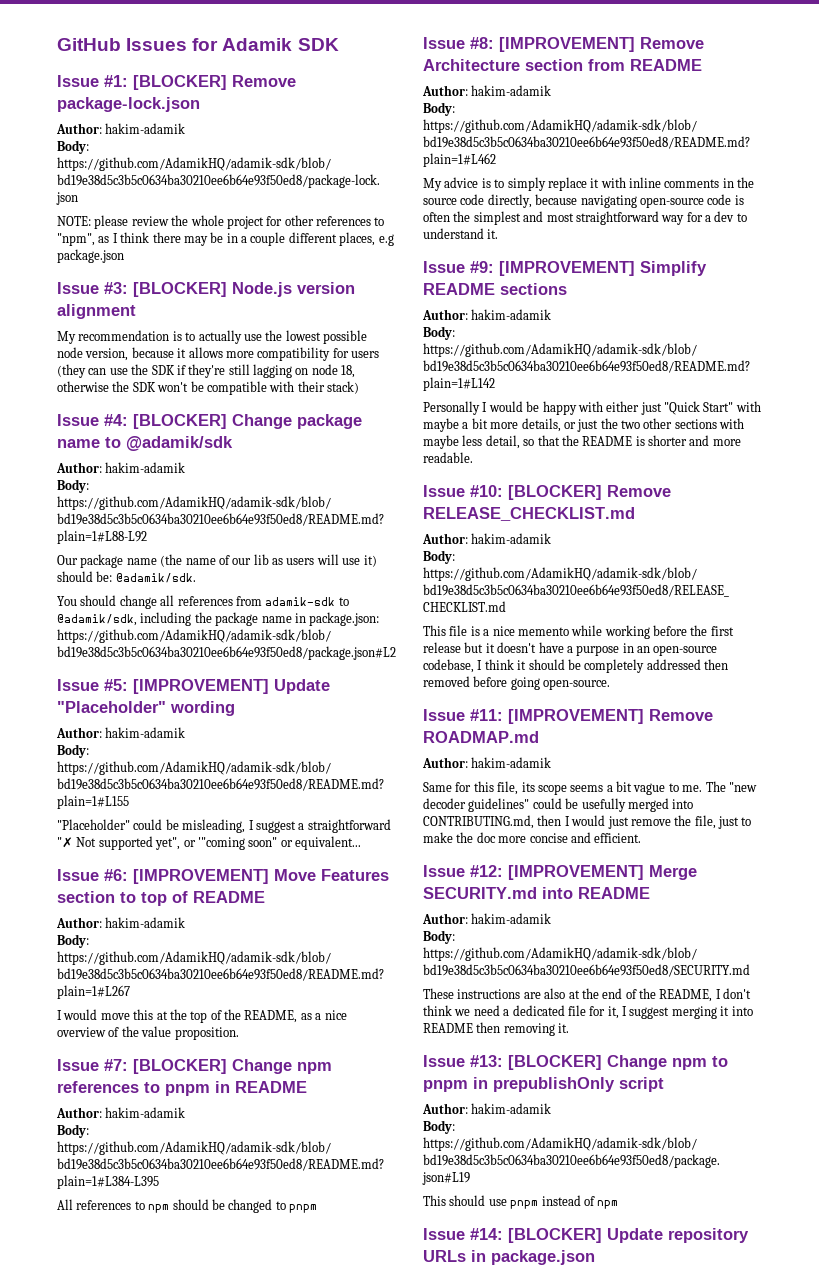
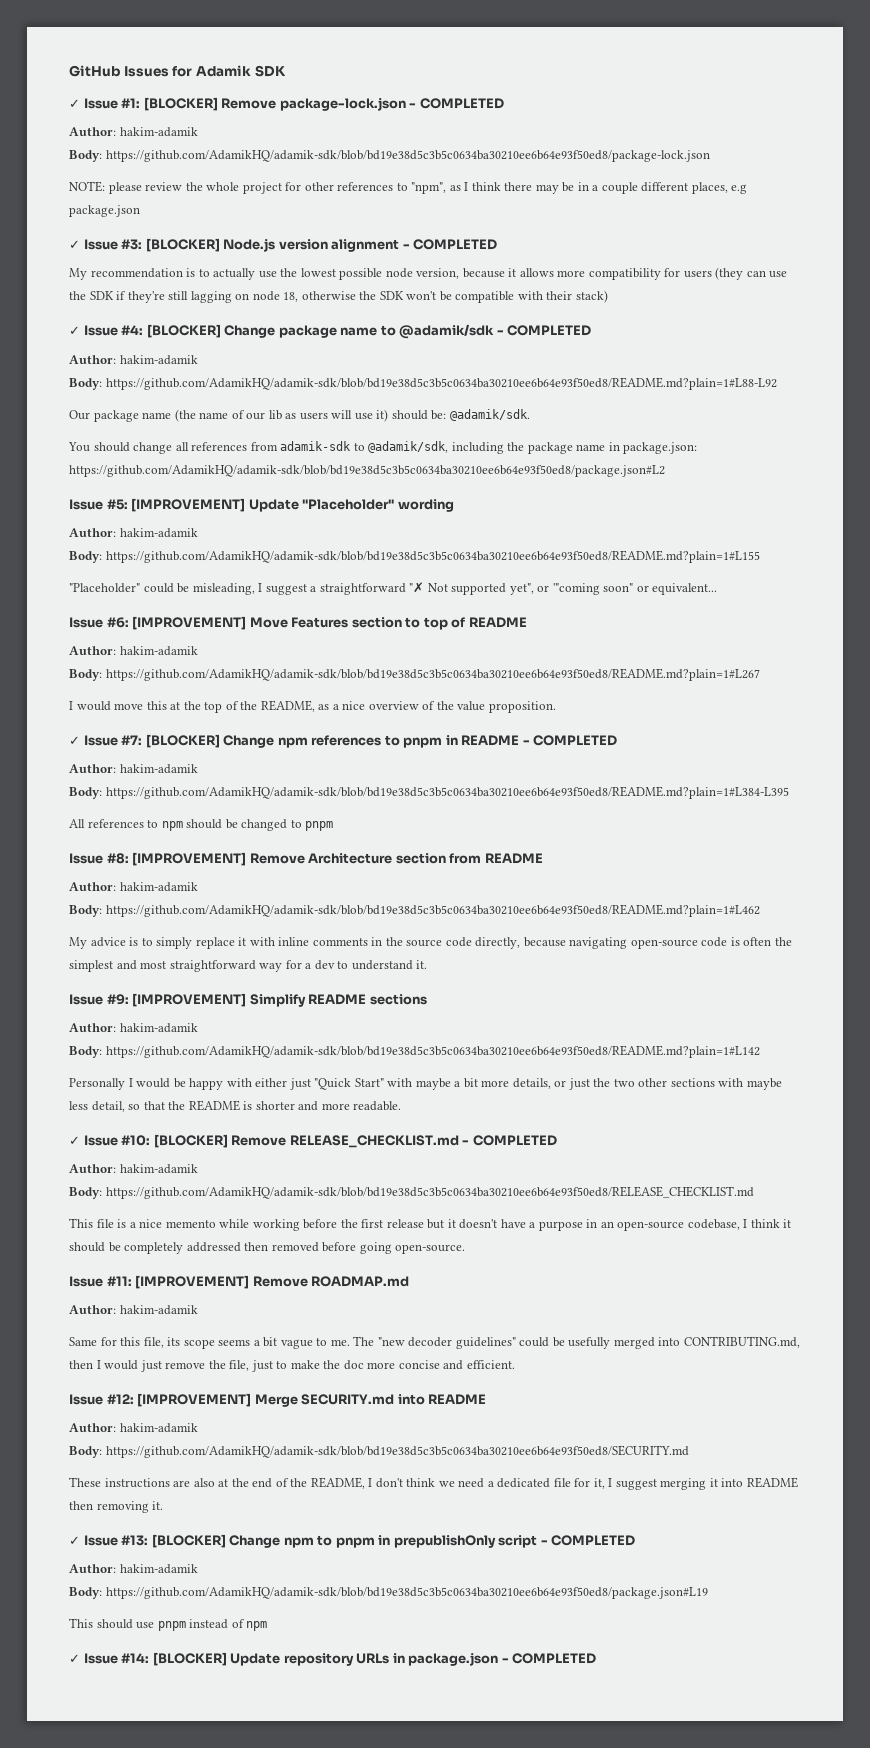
- Issue #1: [BLOCKER] Remove package-lock.json
+ ✓ Issue #1: [BLOCKER] Remove package-lock.json - COMPLETED
- Issue #3: [BLOCKER] Node.js version alignment
+ ✓ Issue #3: [BLOCKER] Node.js version alignment - COMPLETED
- Issue #4: [BLOCKER] Change package name to @adamik/sdk
+ ✓ Issue #4: [BLOCKER] Change package name to @adamik/sdk - COMPLETED
- Issue #7: [BLOCKER] Change npm references to pnpm in README
+ ✓ Issue #7: [BLOCKER] Change npm references to pnpm in README - COMPLETED
- Issue #10: [BLOCKER] Remove RELEASE_CHECKLIST.md
+ ✓ Issue #10: [BLOCKER] Remove RELEASE_CHECKLIST.md - COMPLETED
- Issue #13: [BLOCKER] Change npm to pnpm in prepublishOnly script
+ ✓ Issue #13: [BLOCKER] Change npm to pnpm in prepublishOnly script - COMPLETED
- Issue #14: [BLOCKER] Update repository URLs in package.json
+ ✓ Issue #14: [BLOCKER] Update repository URLs in package.json - COMPLETED

